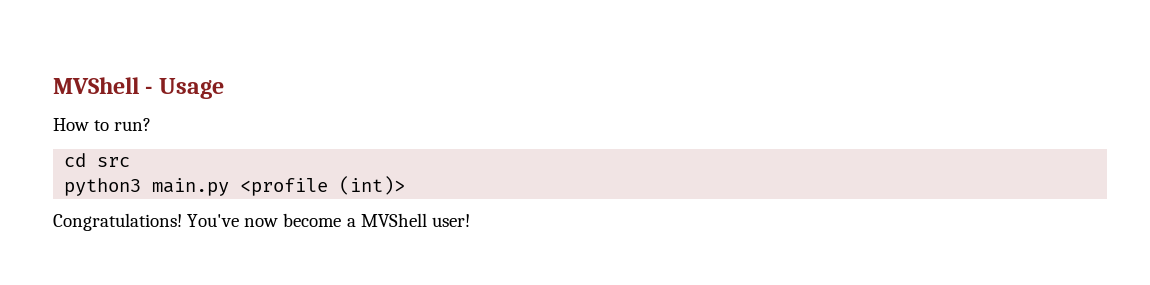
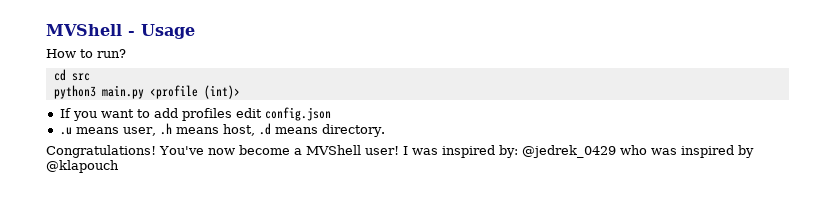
+ If you want to add profiles edit config.json
+ .u means user, .h means host, .d means directory.
+ I was inspired by: @jedrek_0429 who was inspired by @klapouch

